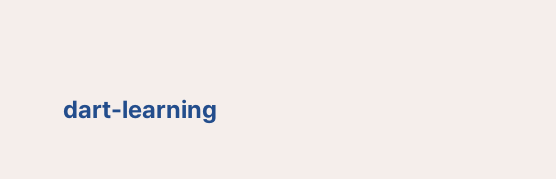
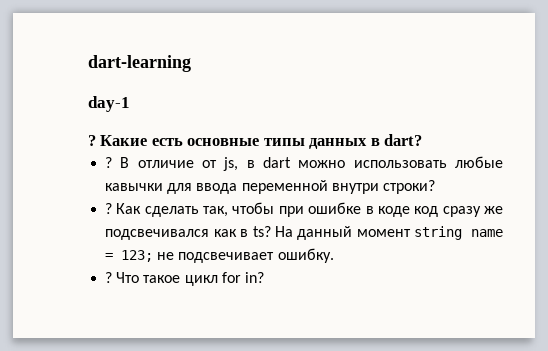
+ day-1
+ ? Какие есть основные типы данных в dart?
+ ? В отличие от js, в dart можно использовать любые кавычки для ввода переменной внутри строки?
+ ? Как сделать так, чтобы при ошибке в коде код сразу же подсвечивался как в ts? На данный момент string name = 123; не подсвечивает ошибку.
+ ? Что такое цикл for in?

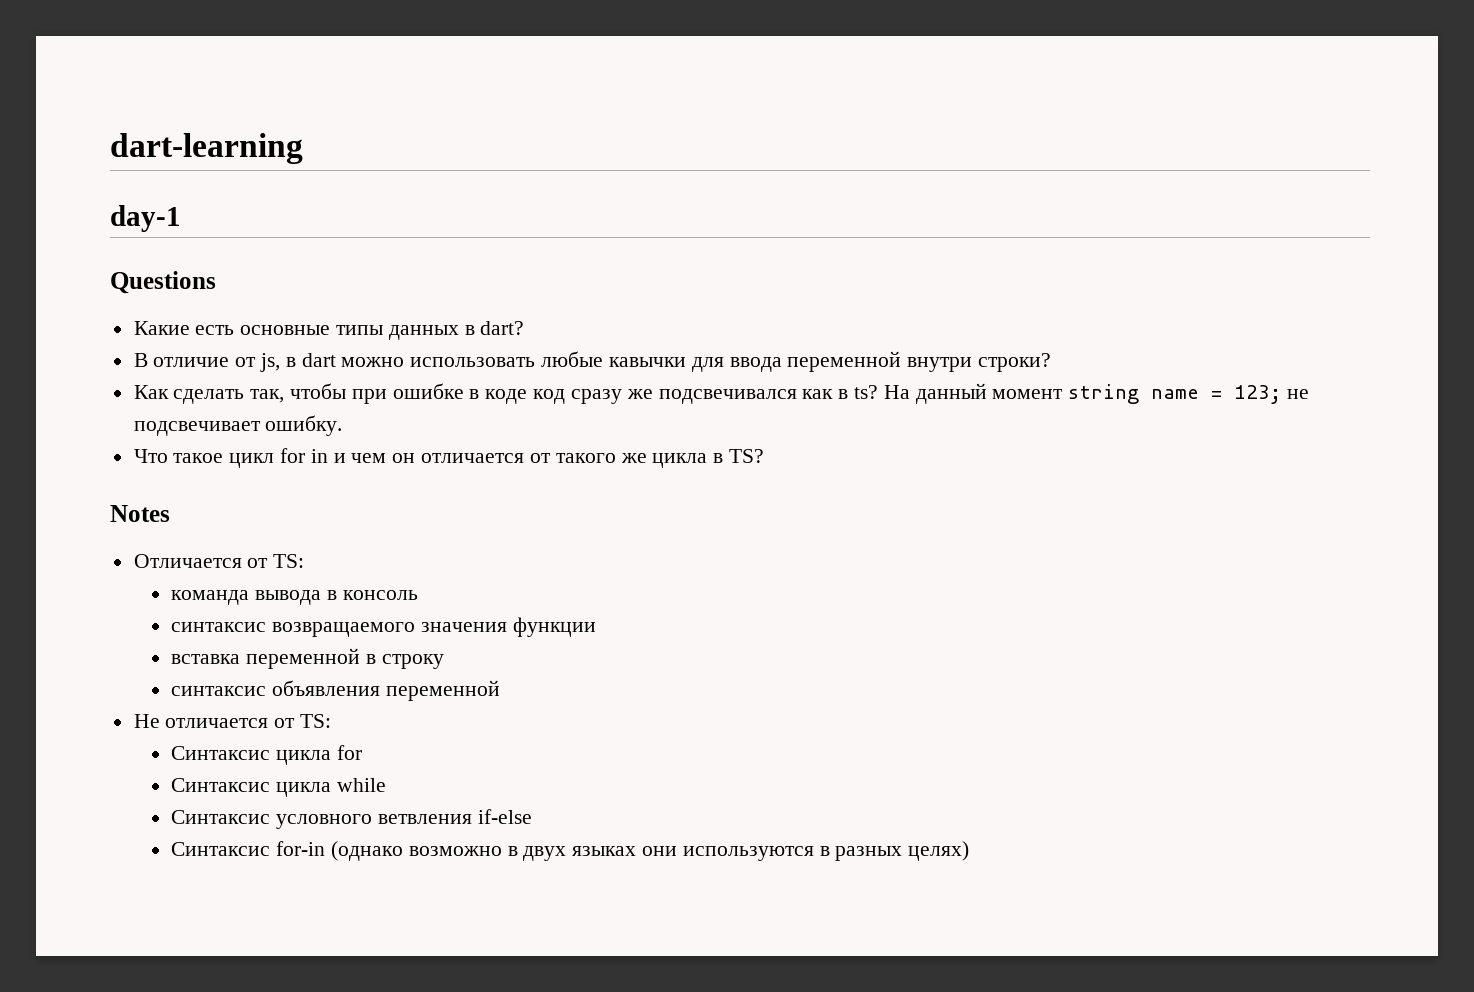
- ? Какие есть основные типы данных в dart?
- ? В отличие от js, в dart можно использовать любые кавычки для ввода переменной внутри строки?
- ? Как сделать так, чтобы при ошибке в коде код сразу же подсвечивался как в ts?
+ Questions
+ Какие есть основные типы данных в dart?
+ В отличие от js, в dart можно использовать любые кавычки для ввода переменной внутри строки?
+ Как сделать так, чтобы при ошибке в коде код сразу же подсвечивался как в ts?
  На данный момент string name = 123; не подсвечивает ошибку.
- ? Что такое цикл for in?
+ Что такое цикл for in и чем он отличается от такого же цикла в TS?
+ Notes
+ Отличается от TS:
+ команда вывода в консоль
+ синтаксис возвращаемого значения функции
+ вставка переменной в строку
+ синтаксис объявления переменной
+ Не отличается от TS:
+ Синтаксис цикла for
+ Синтаксис цикла while
+ Синтаксис условного ветвления if-else
+ Синтаксис for-in (однако возможно в двух языках они используются в разных целях)

